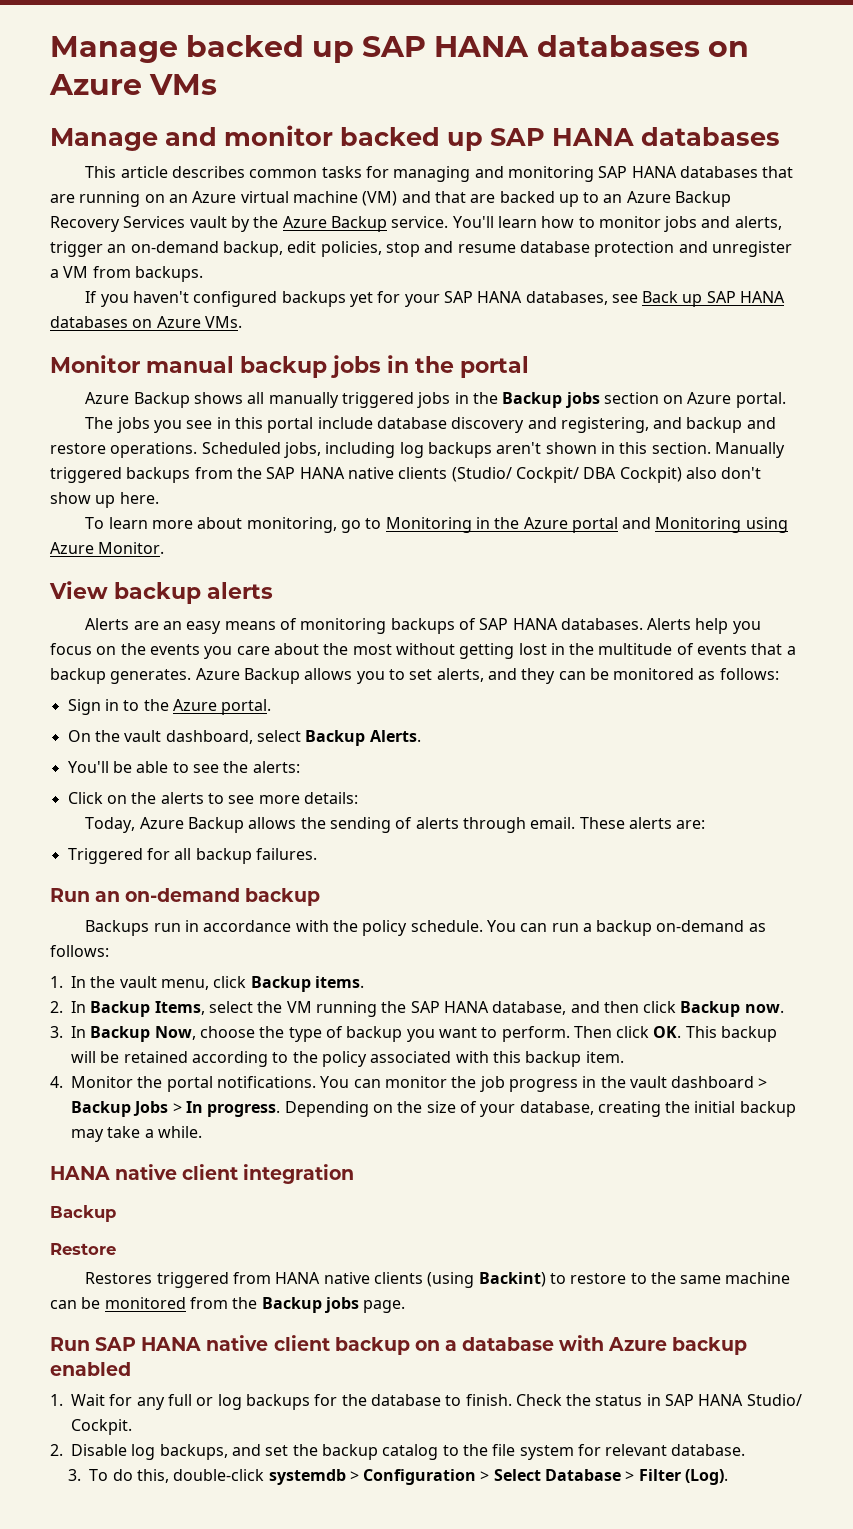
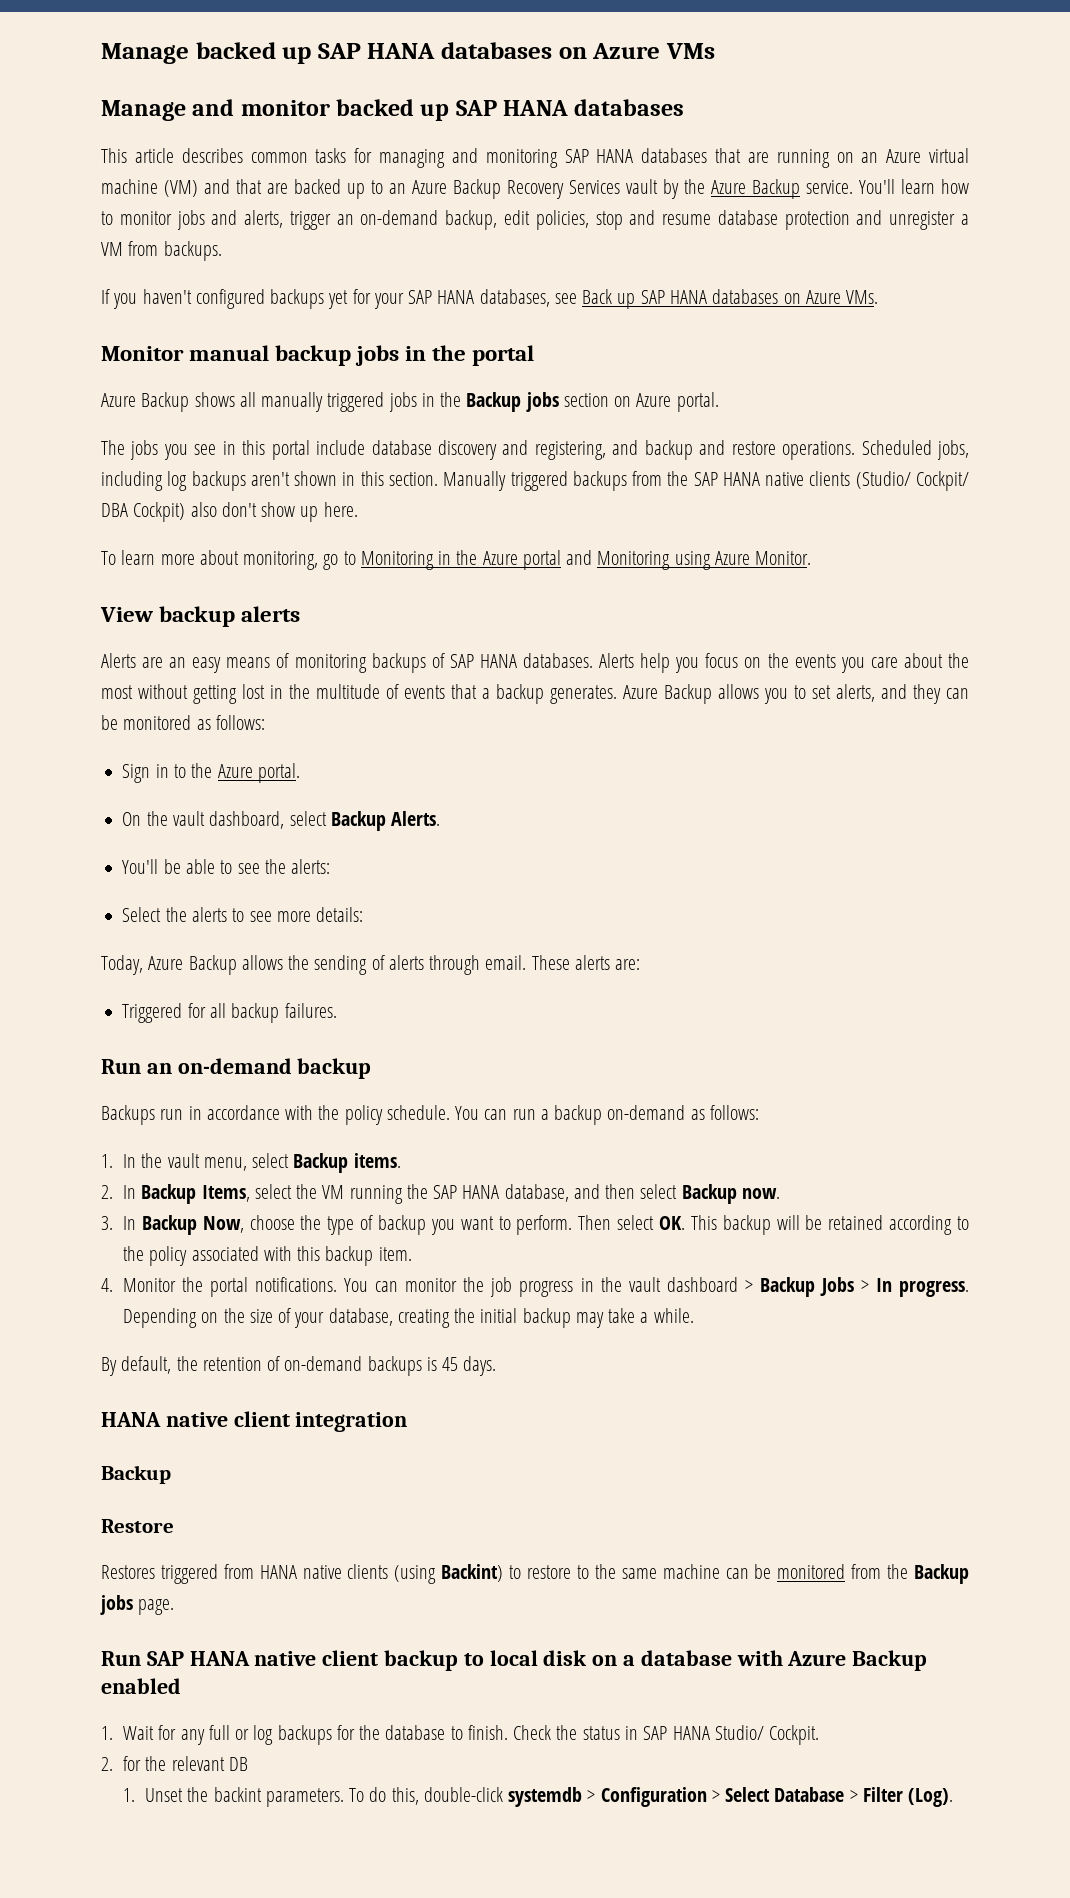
- Click on the alerts to see more details:
+ Select the alerts to see more details:
- 1. In the vault menu, click Backup items.
+ 1. In the vault menu, select Backup items.
- 2. In Backup Items, select the VM running the SAP HANA database, and then click Backup now.
+ 2. In Backup Items, select the VM running the SAP HANA database, and then select Backup now.
- Then click OK. This backup will be retained according to the policy associated with this backup item.
+ Then select OK. This backup will be retained according to the policy associated with this backup item.
+ By default, the retention of on-demand backups is 45 days.
- Run SAP HANA native client backup on a database with Azure backup enabled
+ Run SAP HANA native client backup to local disk on a database with Azure Backup enabled
- 2. Disable log backups, and set the backup catalog to the file system for relevant database.
- 3. To do this, double-click systemdb > Configuration > Select Database > Filter (Log).
+ 2. for the relevant DB
+ 1. Unset the backint parameters. To do this, double-click systemdb > Configuration > Select Database > Filter (Log).

